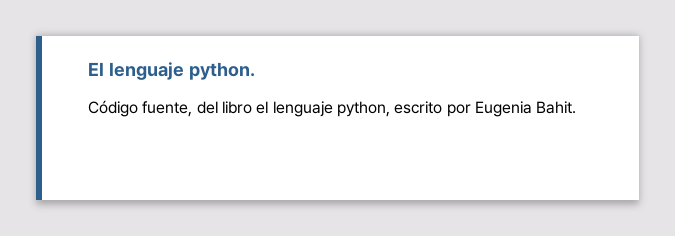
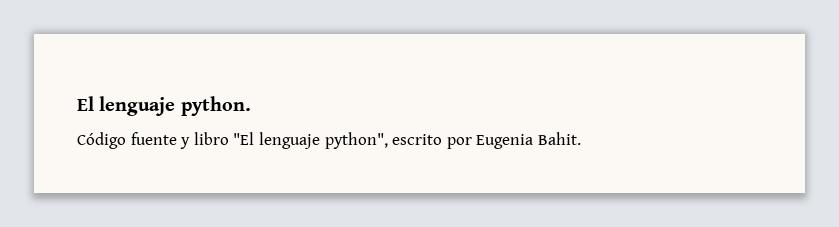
- Código fuente, del libro el lenguaje python, escrito por Eugenia Bahit.
+ Código fuente y libro "El lenguaje python", escrito por Eugenia Bahit.

